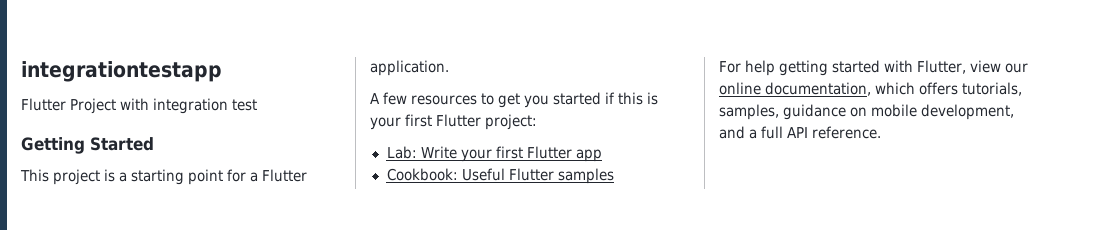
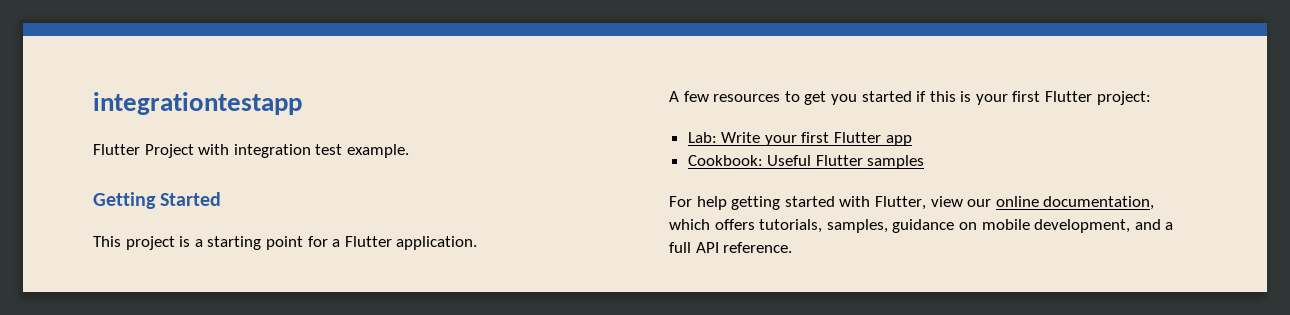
- Flutter Project with integration test
+ Flutter Project with integration test example.

